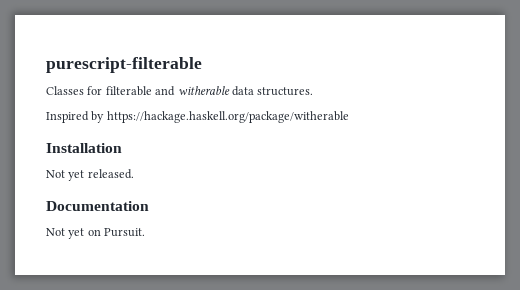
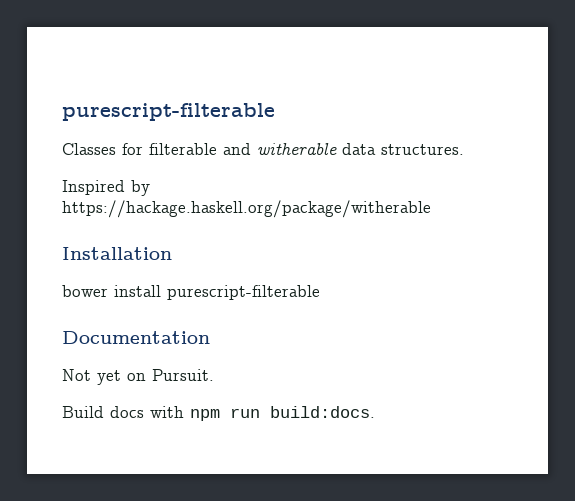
- Not yet released.
+ bower install purescript-filterable
+ Build docs with npm run build:docs.

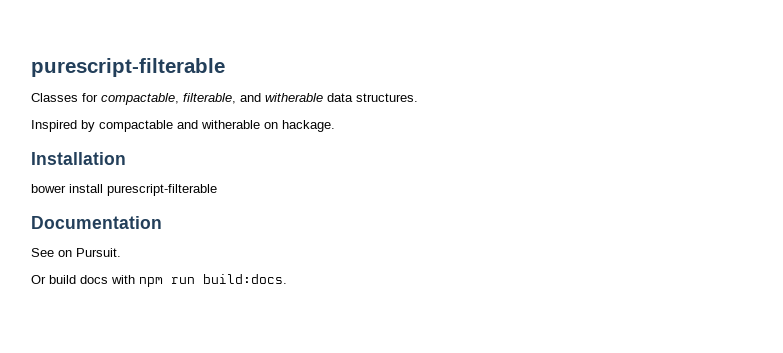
- Classes for filterable and witherable data structures.
+ Classes for compactable, filterable, and witherable data structures.
- Inspired by https://hackage.haskell.org/package/witherable
+ Inspired by compactable and witherable on hackage.
- Not yet on Pursuit.
+ See on Pursuit.
- Build docs with npm run build:docs.
+ Or build docs with npm run build:docs.

